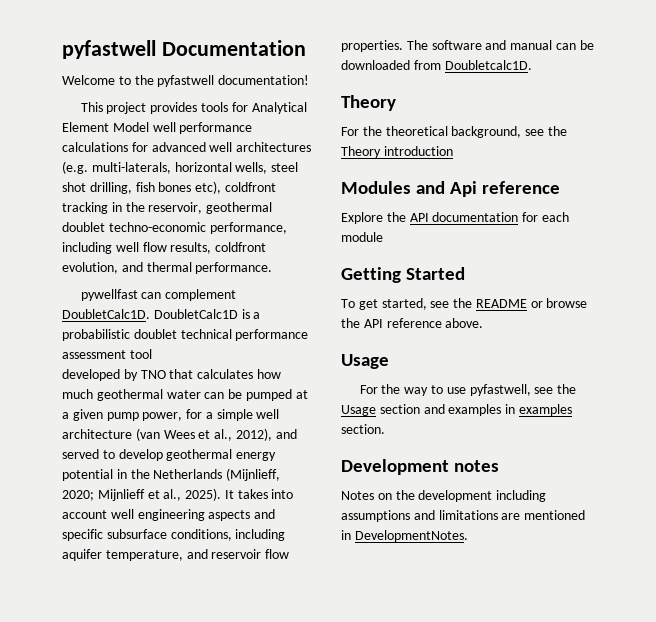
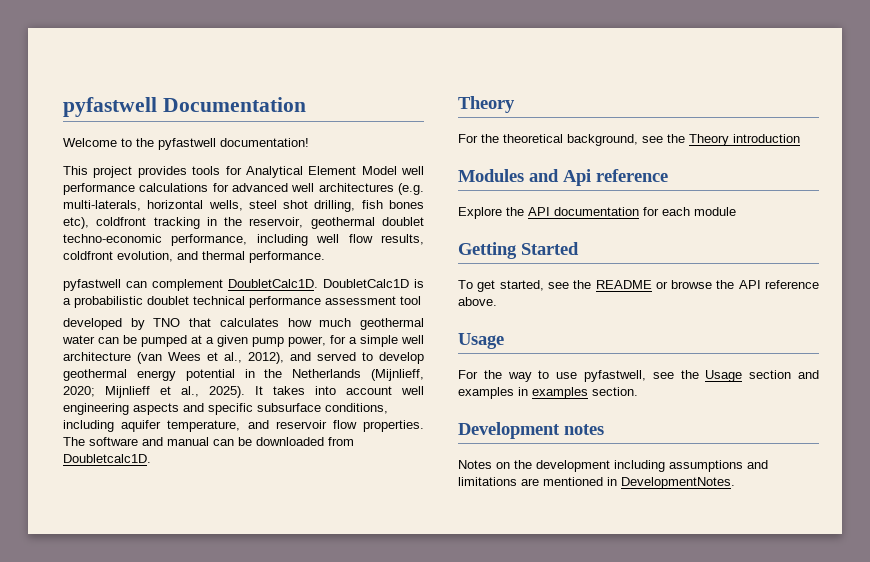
- pywellfast can complement DoubletCalc1D.
+ pyfastwell can complement DoubletCalc1D.

